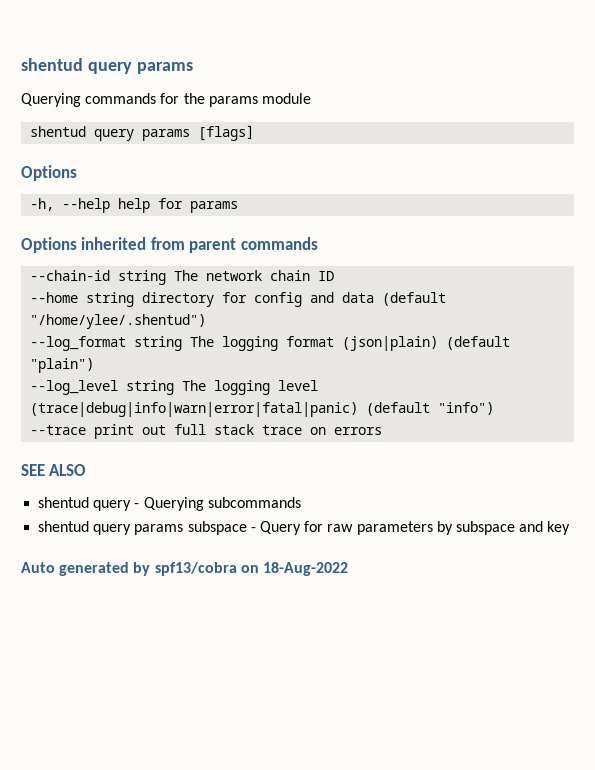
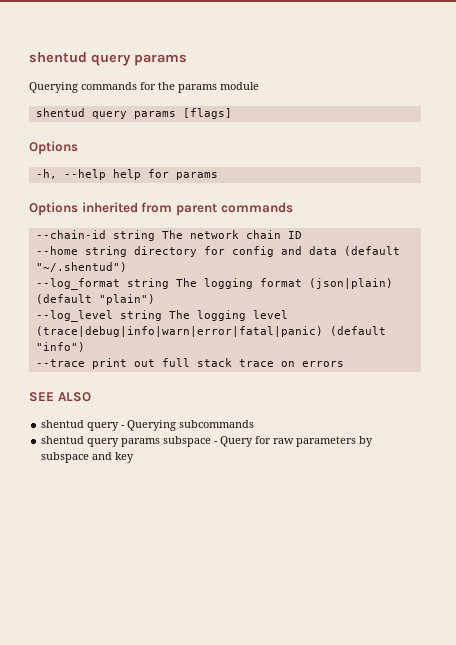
- --home string directory for config and data (default "/home/ylee/.shentud")
+ --home string directory for config and data (default "~/.shentud")
- Auto generated by spf13/cobra on 18-Aug-2022

